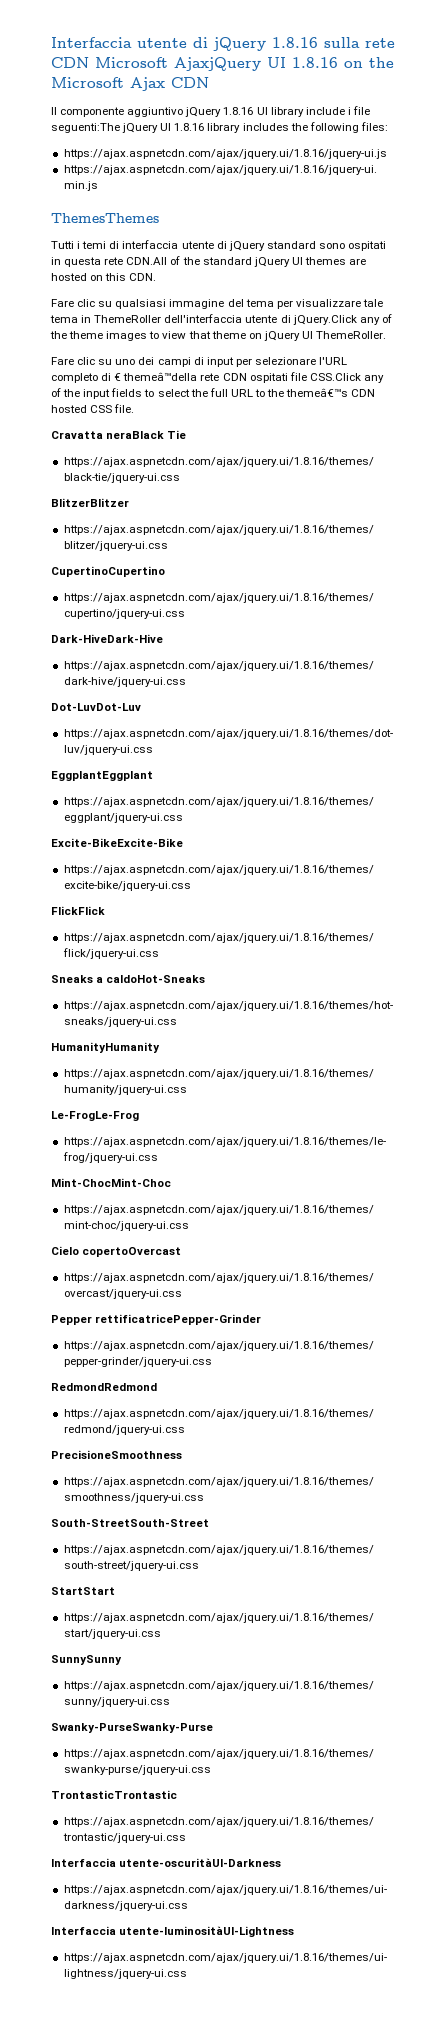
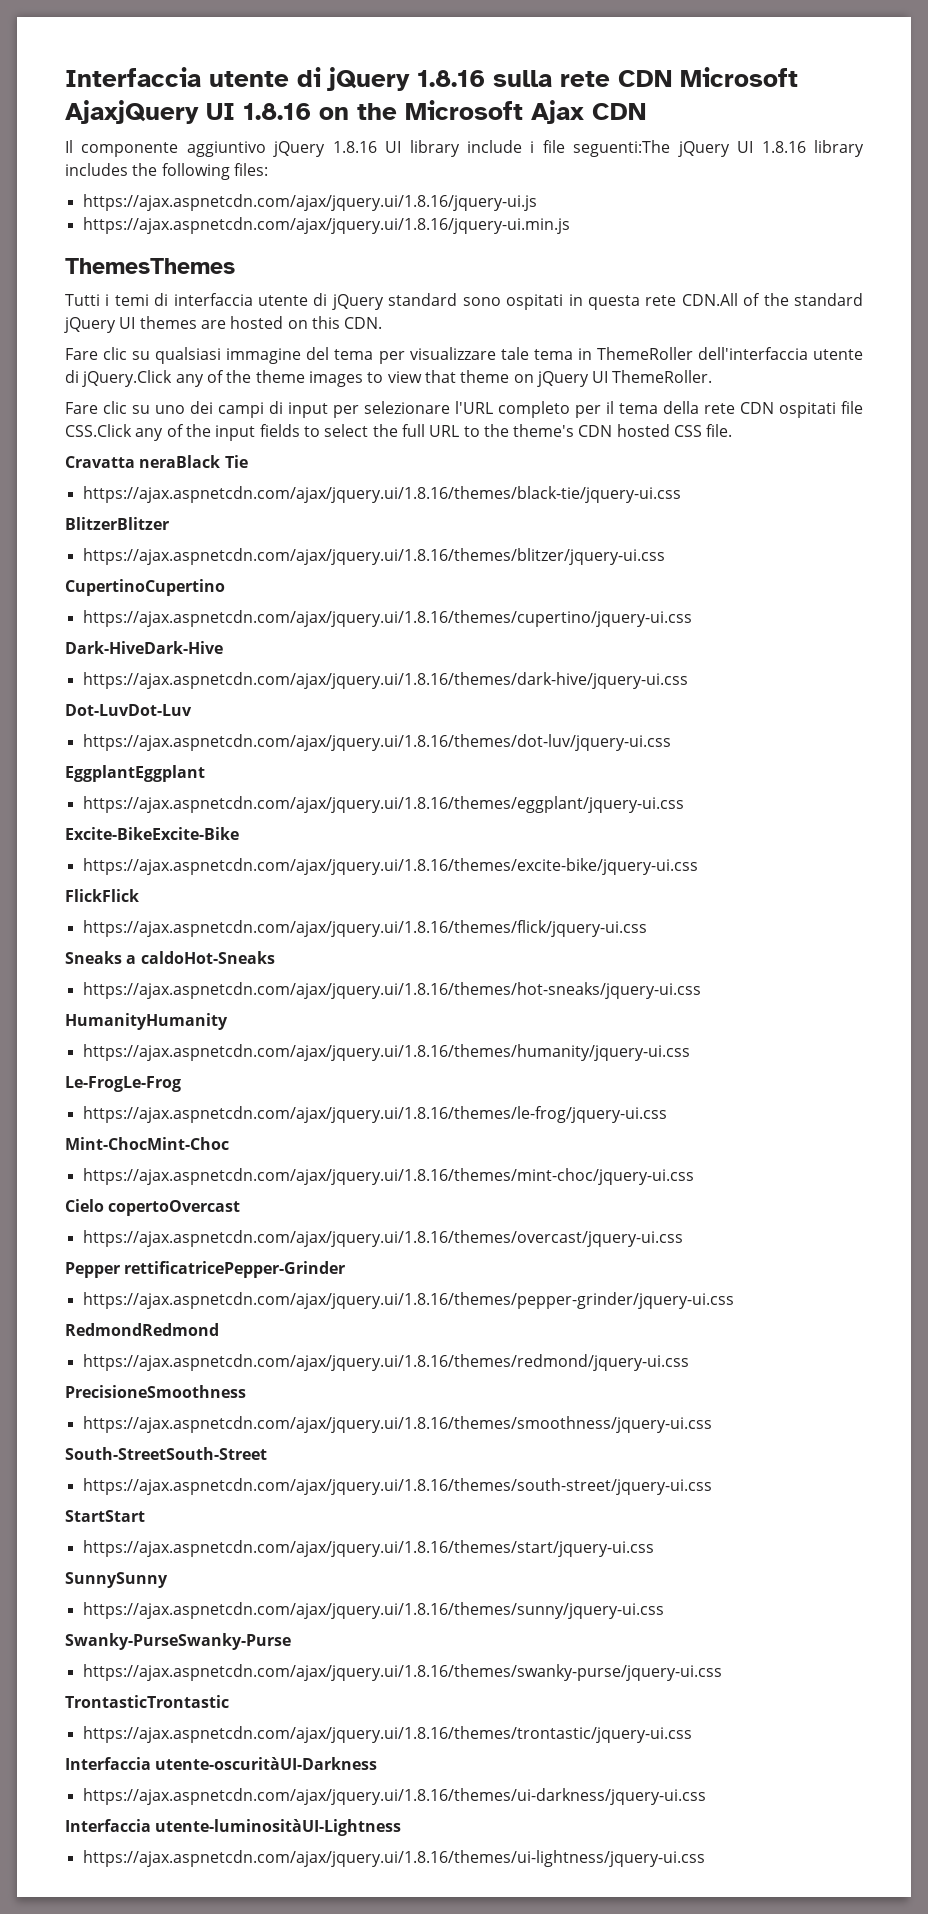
- Fare clic su uno dei campi di input per selezionare l'URL completo di € themeâ™della rete CDN ospitati file CSS.Click any of the input fields to select the full URL to the themeâ€™s CDN hosted CSS file.
+ Fare clic su uno dei campi di input per selezionare l'URL completo per il tema della rete CDN ospitati file CSS.Click any of the input fields to select the full URL to the theme's CDN hosted CSS file.

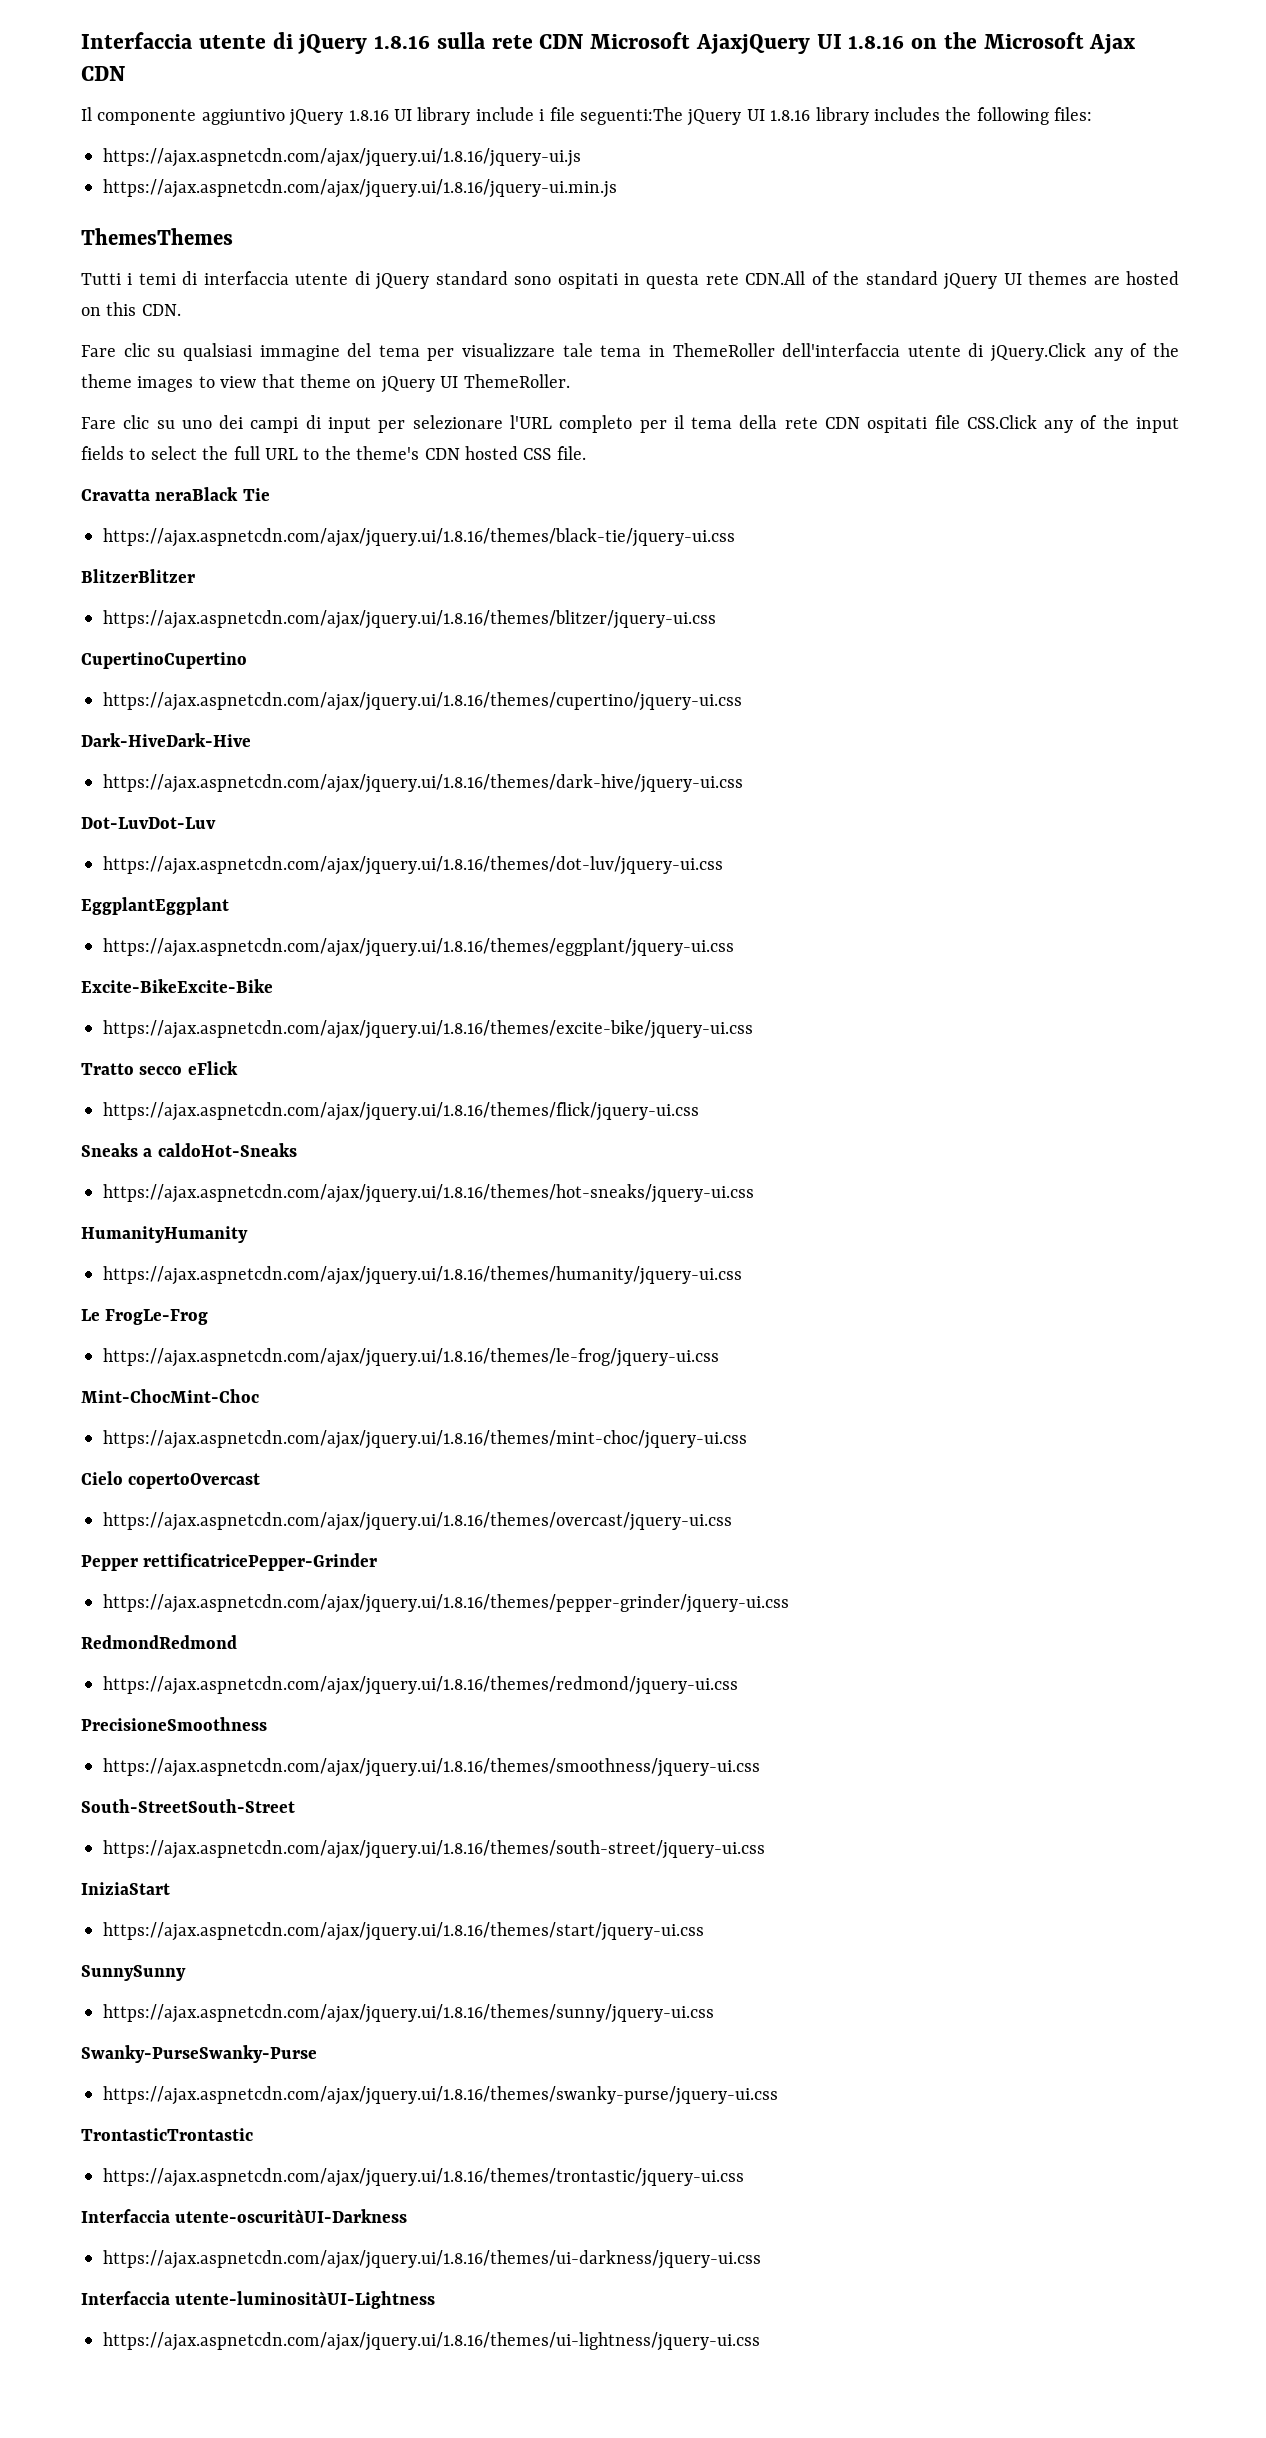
- FlickFlick
+ Tratto secco eFlick
- Le-FrogLe-Frog
+ Le FrogLe-Frog
- StartStart
+ IniziaStart

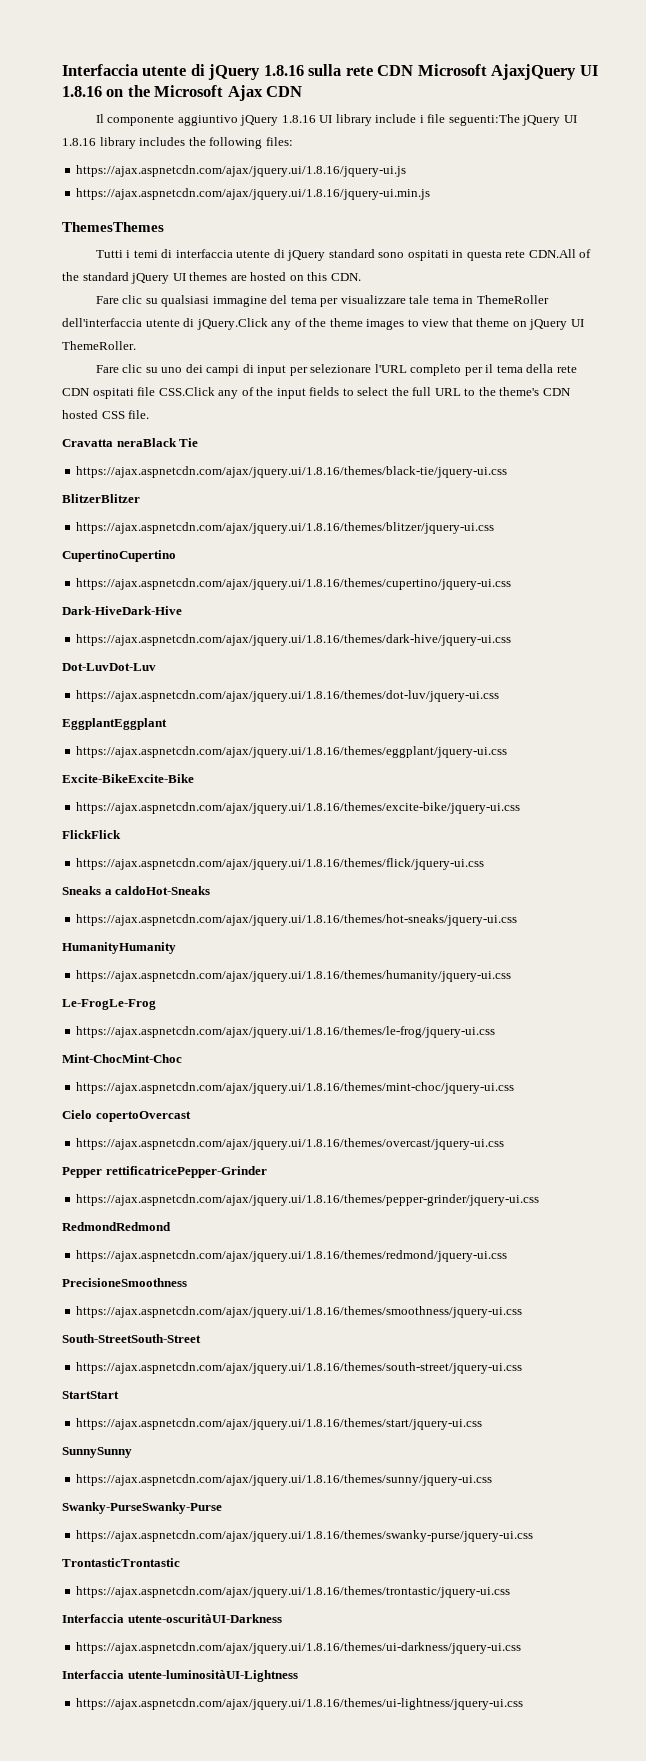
- Tratto secco eFlick
+ FlickFlick
- Le FrogLe-Frog
+ Le-FrogLe-Frog
- IniziaStart
+ StartStart

